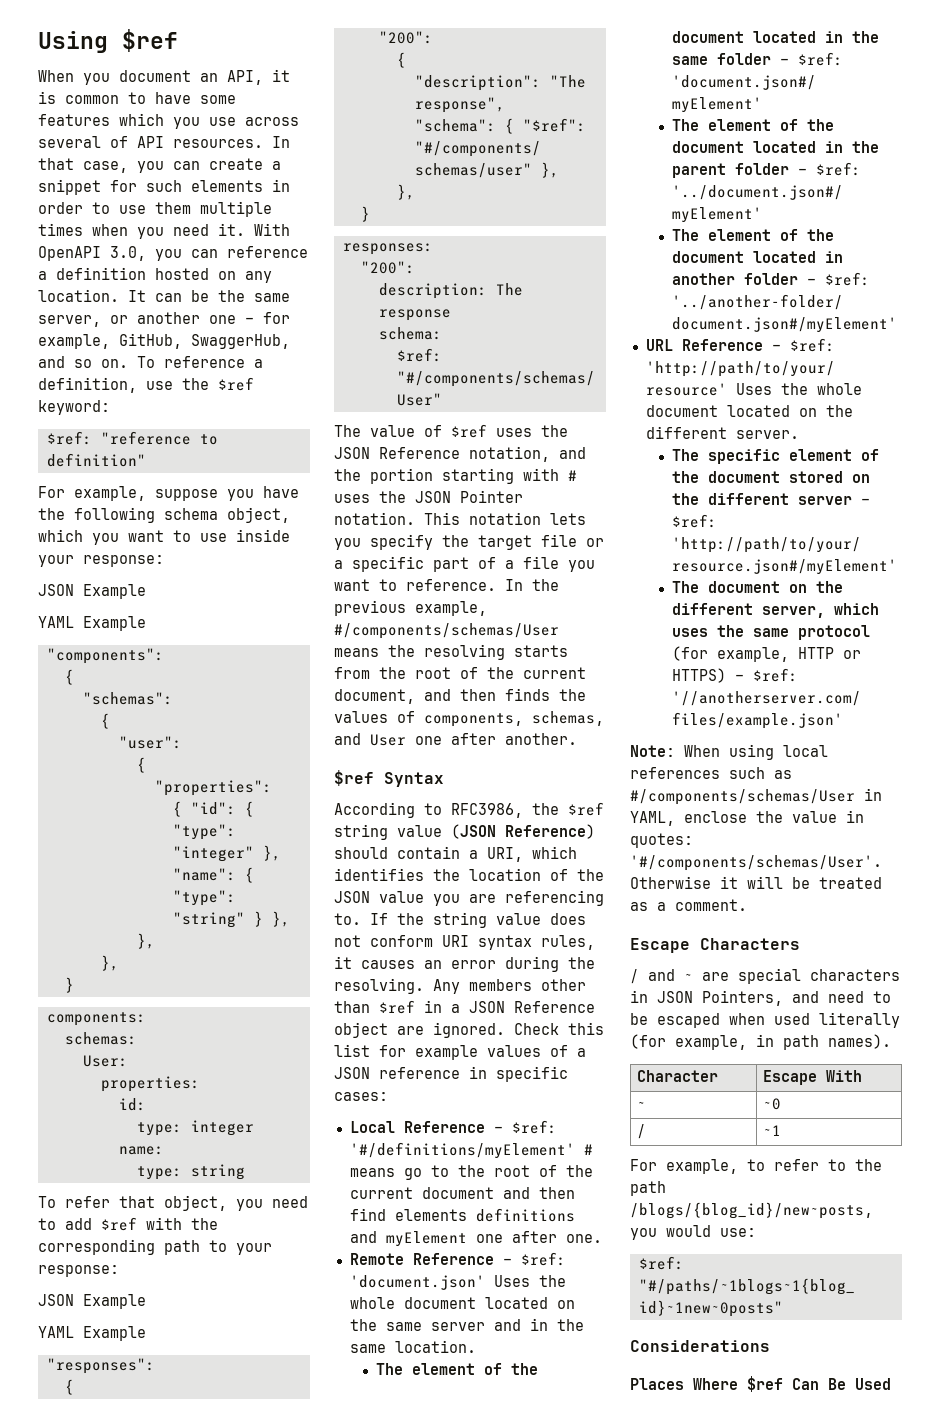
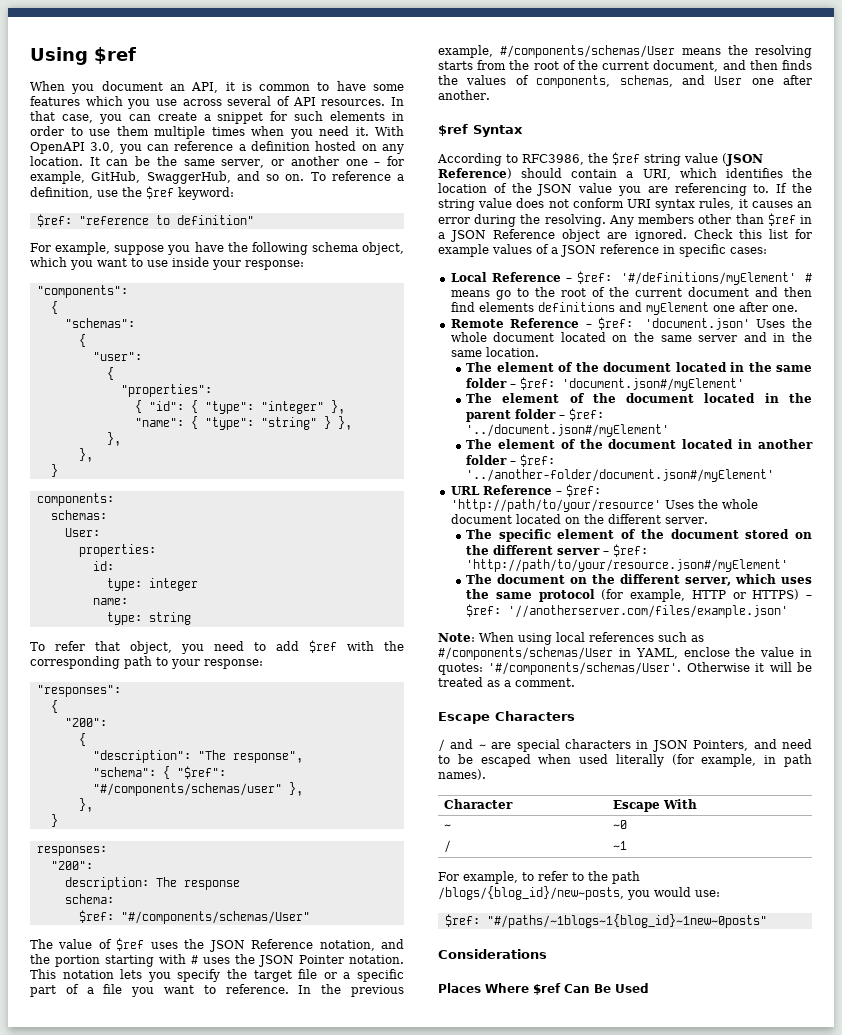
  For example, suppose you have the following schema object, which you want to use inside your response:
- JSON Example
- YAML Example
  To refer that object, you need to add $ref with the corresponding path to your response:
- JSON Example
- YAML Example

